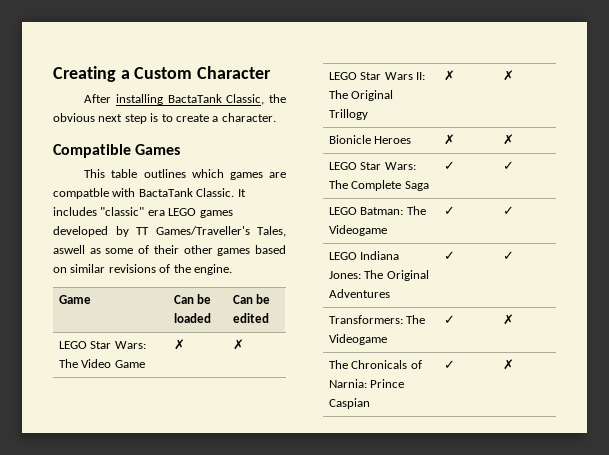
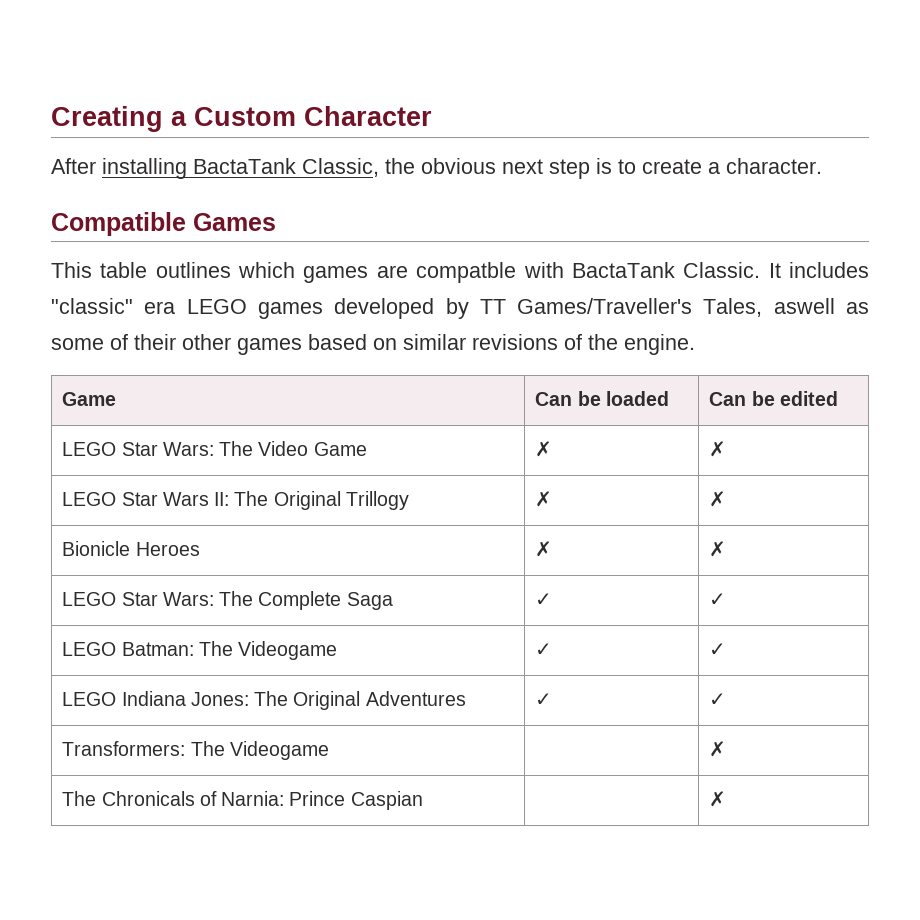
- Transformers: The Videogame | ✓ | ✗
+ Transformers: The Videogame | | ✗
- The Chronicals of Narnia: Prince Caspian | ✓ | ✗
+ The Chronicals of Narnia: Prince Caspian | | ✗

